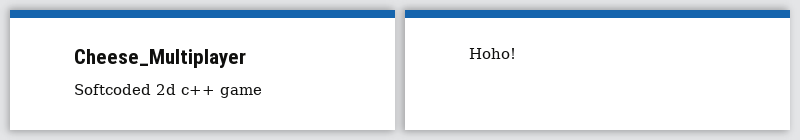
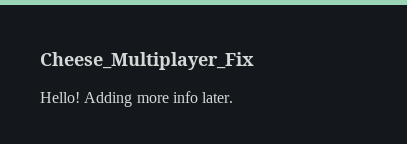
- Cheese_Multiplayer
- Softcoded 2d c++ game
- Hoho!
+ Cheese_Multiplayer_Fix
+ Hello! Adding more info later.

